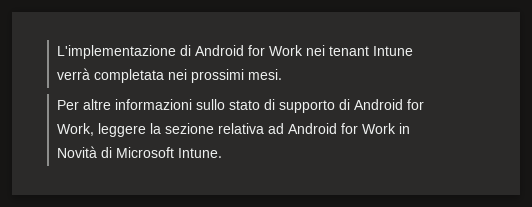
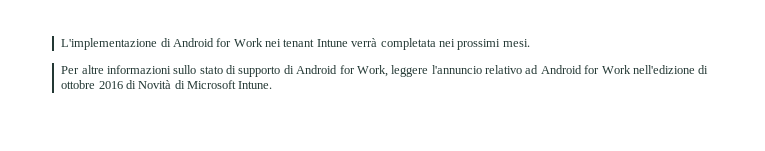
- Per altre informazioni sullo stato di supporto di Android for Work, leggere la sezione relativa ad Android for Work in Novità di Microsoft Intune.
+ Per altre informazioni sullo stato di supporto di Android for Work, leggere l'annuncio relativo ad Android for Work nell'edizione di ottobre 2016 di Novità di Microsoft Intune.

